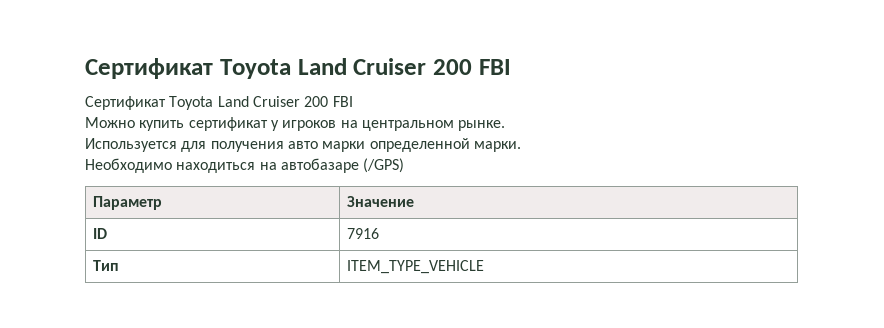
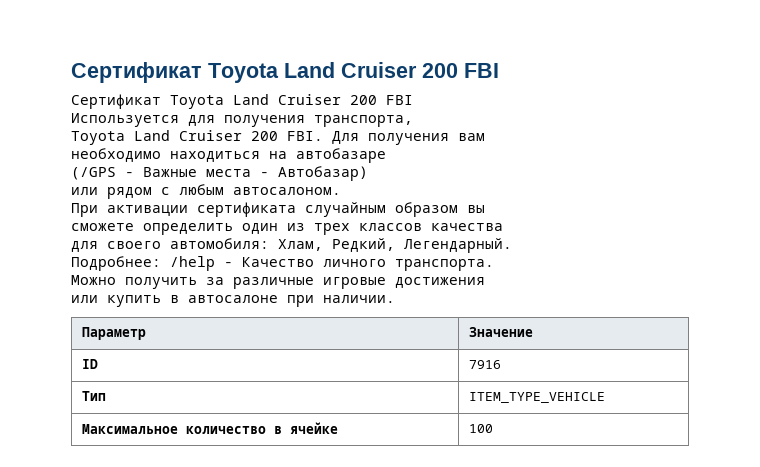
- Можно купить сертификат у игроков на центральном рынке.
- Используется для получения авто марки определенной марки.
- Необходимо находиться на автобазаре (/GPS)
+ Используется для получения транспорта,
+ Toyota Land Cruiser 200 FBI. Для получения вам
+ необходимо находиться на автобазаре
+ (/GPS - Важные места - Автобазар)
+ или рядом с любым автосалоном.
+ При активации сертификата случайным образом вы
+ сможете определить один из трех классов качества
+ для своего автомобиля: Хлам, Редкий, Легендарный.
+ Подробнее: /help - Качество личного транспорта.
+ Можно получить за различные игровые достижения
+ или купить в автосалоне при наличии.
+ Максимальное количество в ячейке | 100

